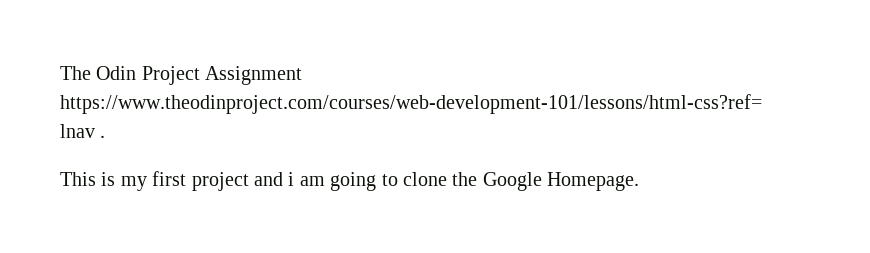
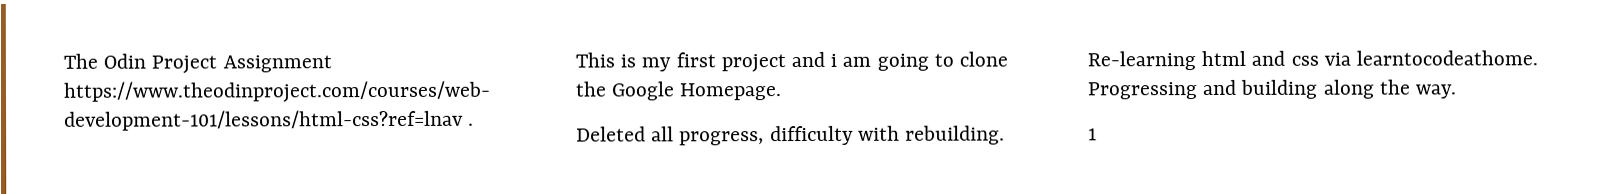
+ Deleted all progress, difficulty with rebuilding. Re-learning html and css via learntocodeathome. Progressing and building along the way.
+ 1

